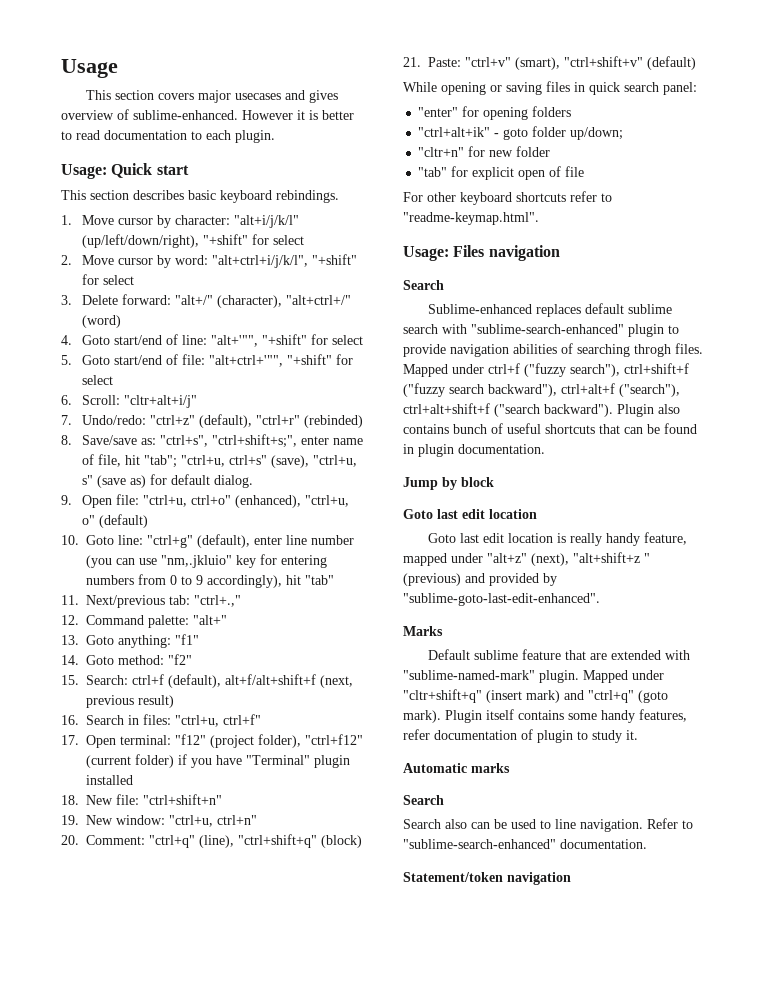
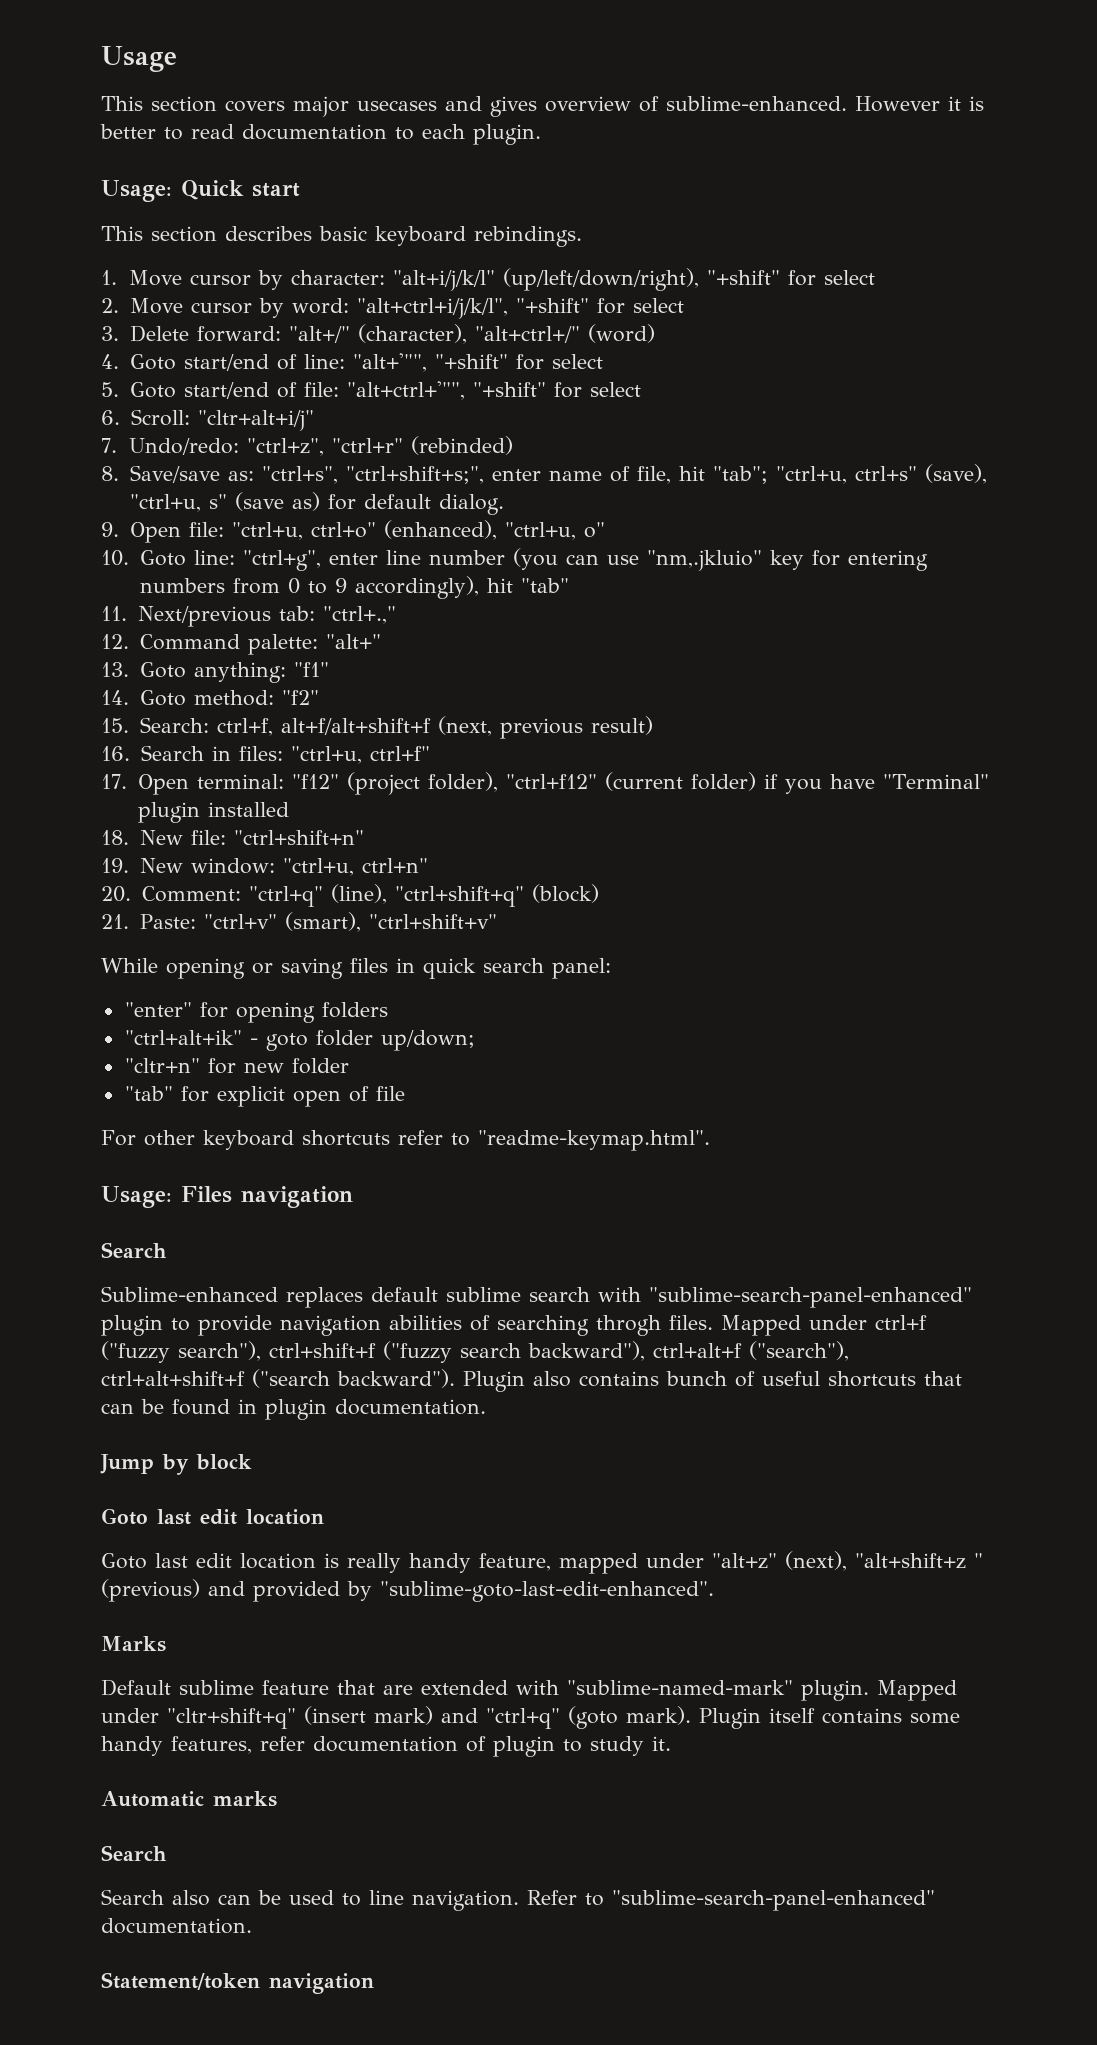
- 7. Undo/redo: "ctrl+z" (default), "ctrl+r" (rebinded)
+ 7. Undo/redo: "ctrl+z", "ctrl+r" (rebinded)
- 9. Open file: "ctrl+u, ctrl+o" (enhanced), "ctrl+u, o" (default)
+ 9. Open file: "ctrl+u, ctrl+o" (enhanced), "ctrl+u, o"
- 10. Goto line: "ctrl+g" (default), enter line number (you can use "nm,.jkluio" key for entering numbers from 0 to 9 accordingly), hit "tab"
+ 10. Goto line: "ctrl+g", enter line number (you can use "nm,.jkluio" key for entering numbers from 0 to 9 accordingly), hit "tab"
- 15. Search: ctrl+f (default), alt+f/alt+shift+f (next, previous result)
+ 15. Search: ctrl+f, alt+f/alt+shift+f (next, previous result)
- 21. Paste: "ctrl+v" (smart), "ctrl+shift+v" (default)
+ 21. Paste: "ctrl+v" (smart), "ctrl+shift+v"
- Sublime-enhanced replaces default sublime search with "sublime-search-enhanced" plugin to provide navigation abilities of searching throgh files.
+ Sublime-enhanced replaces default sublime search with "sublime-search-panel-enhanced" plugin to provide navigation abilities of searching throgh files.
- Refer to "sublime-search-enhanced" documentation.
+ Refer to "sublime-search-panel-enhanced" documentation.

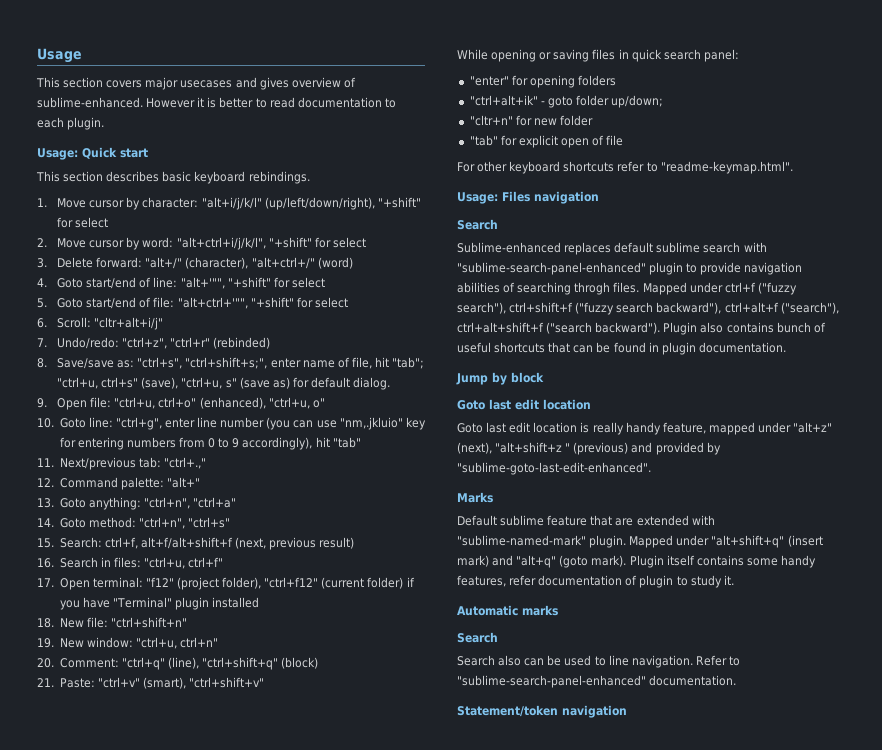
- 13. Goto anything: "f1"
+ 13. Goto anything: "ctrl+n", "ctrl+a"
- 14. Goto method: "f2"
+ 14. Goto method: "ctrl+n", "ctrl+s"
- Mapped under "cltr+shift+q" (insert mark) and "ctrl+q" (goto mark).
+ Mapped under "alt+shift+q" (insert mark) and "alt+q" (goto mark).

